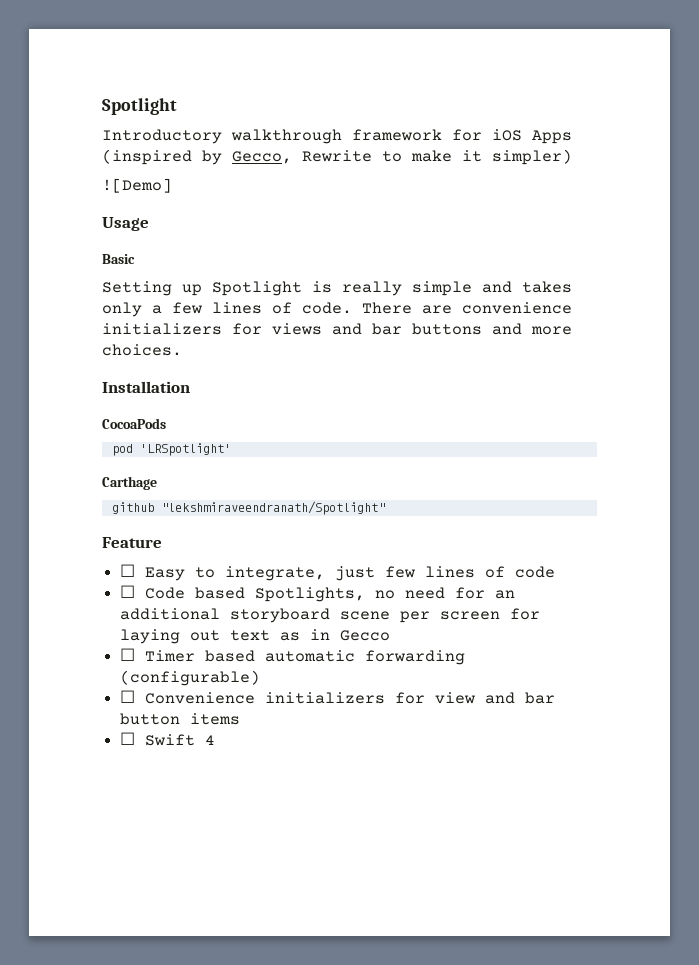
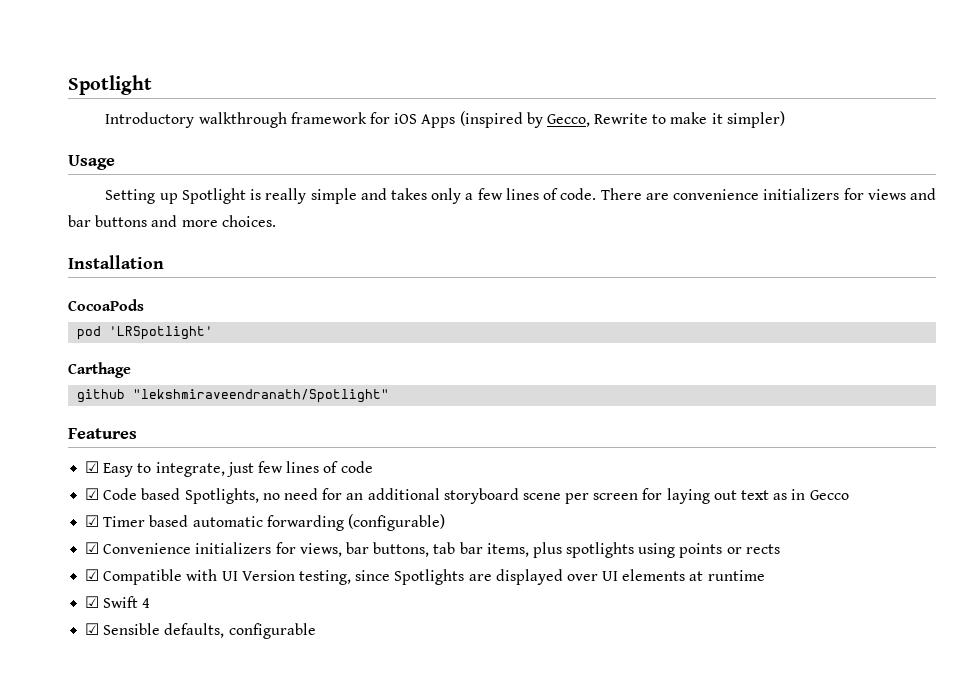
- ![Demo]
- Basic
- Feature
- ☐ Easy to integrate, just few lines of code
+ Features
+ ☑ Easy to integrate, just few lines of code
- ☐ Code based Spotlights, no need for an additional storyboard scene per screen for laying out text as in Gecco
+ ☑ Code based Spotlights, no need for an additional storyboard scene per screen for laying out text as in Gecco
- ☐ Timer based automatic forwarding (configurable)
+ ☑ Timer based automatic forwarding (configurable)
- ☐ Convenience initializers for view and bar button items
- ☐ Swift 4
+ ☑ Convenience initializers for views, bar buttons, tab bar items, plus spotlights using points or rects
+ ☑ Compatible with UI Version testing, since Spotlights are displayed over UI elements at runtime
+ ☑ Swift 4
+ ☑ Sensible defaults, configurable

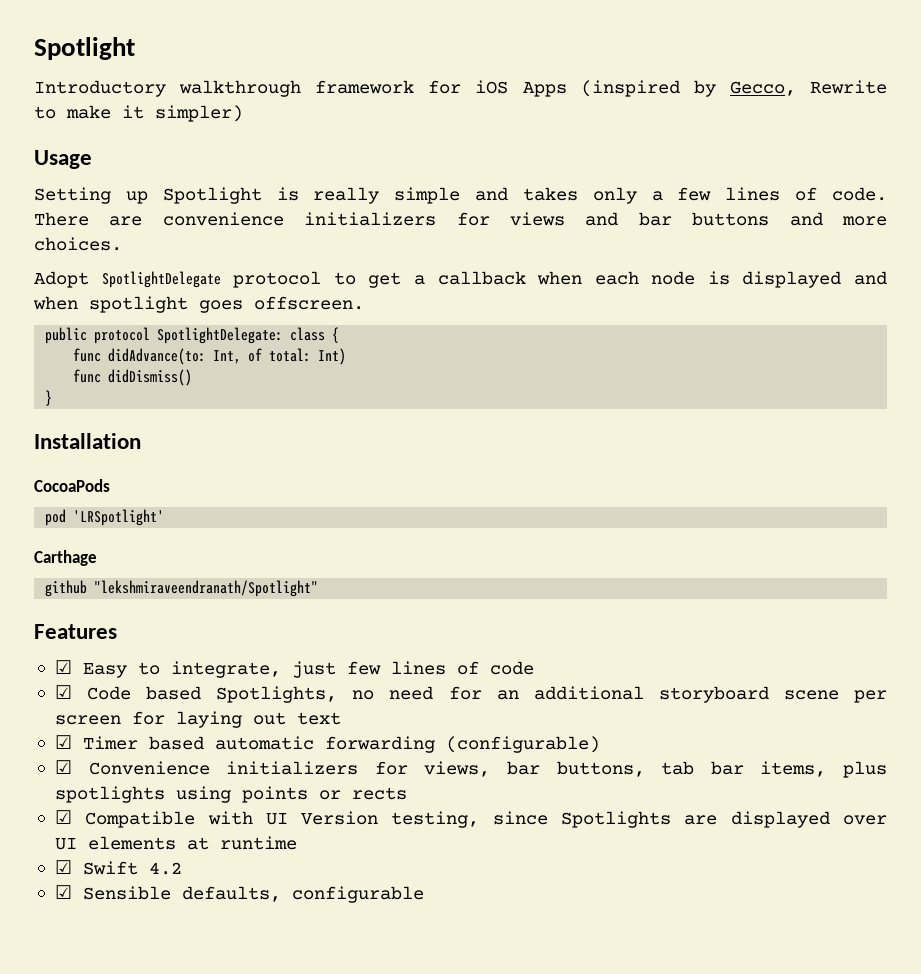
+ Adopt SpotlightDelegate protocol to get a callback when each node is displayed and when spotlight goes offscreen.
+ public protocol SpotlightDelegate: class {
+ func didAdvance(to: Int, of total: Int)
+ func didDismiss()
+ }
- ☑ Code based Spotlights, no need for an additional storyboard scene per screen for laying out text as in Gecco
+ ☑ Code based Spotlights, no need for an additional storyboard scene per screen for laying out text
- ☑ Swift 4
+ ☑ Swift 4.2

